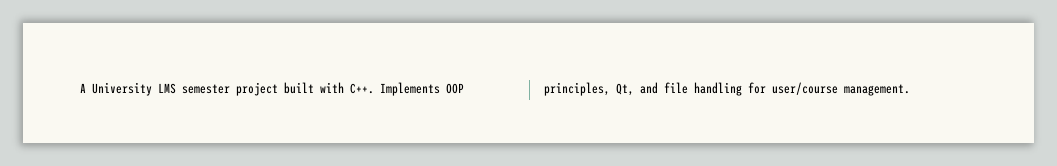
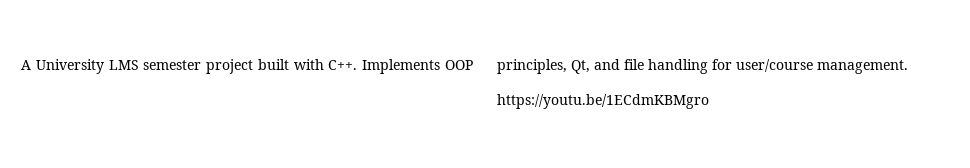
+ https://youtu.be/1ECdmKBMgro

